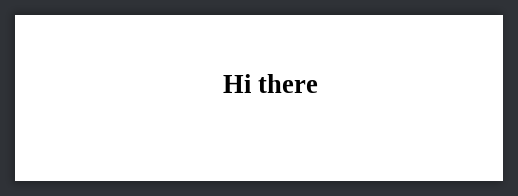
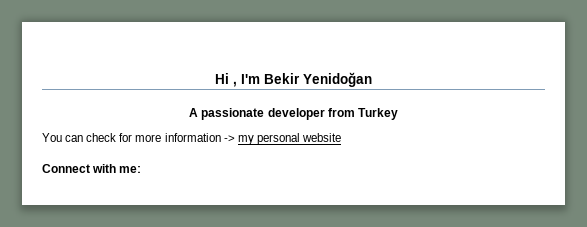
- Hi there
+ Hi , I'm Bekir Yenidoğan
+ A passionate developer from Turkey
+ You can check for more information -> my personal website
+ Connect with me:

